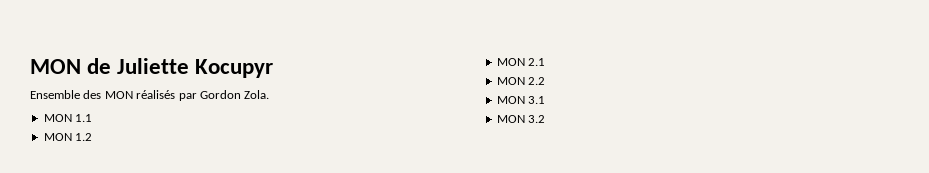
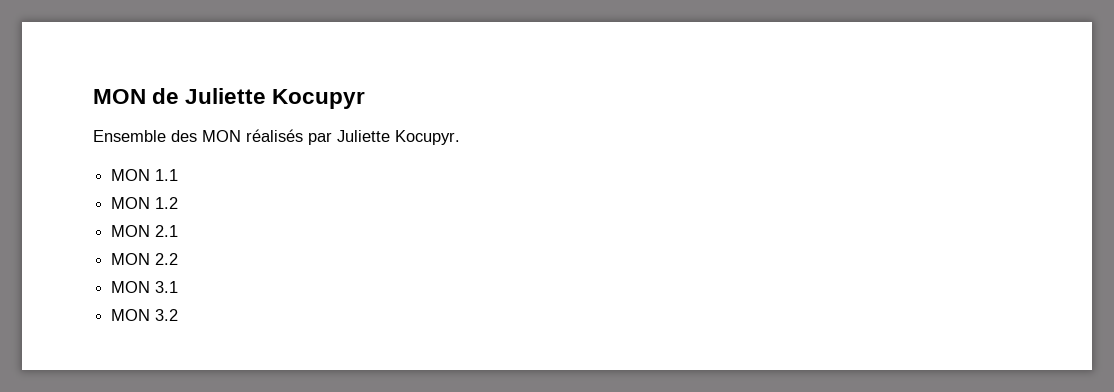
- Ensemble des MON réalisés par Gordon Zola.
+ Ensemble des MON réalisés par Juliette Kocupyr.

